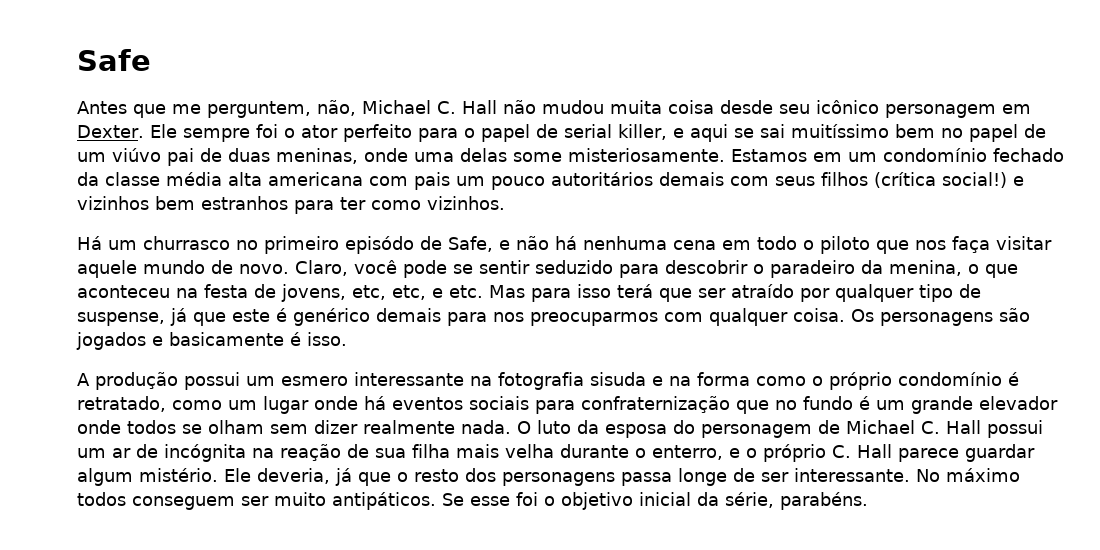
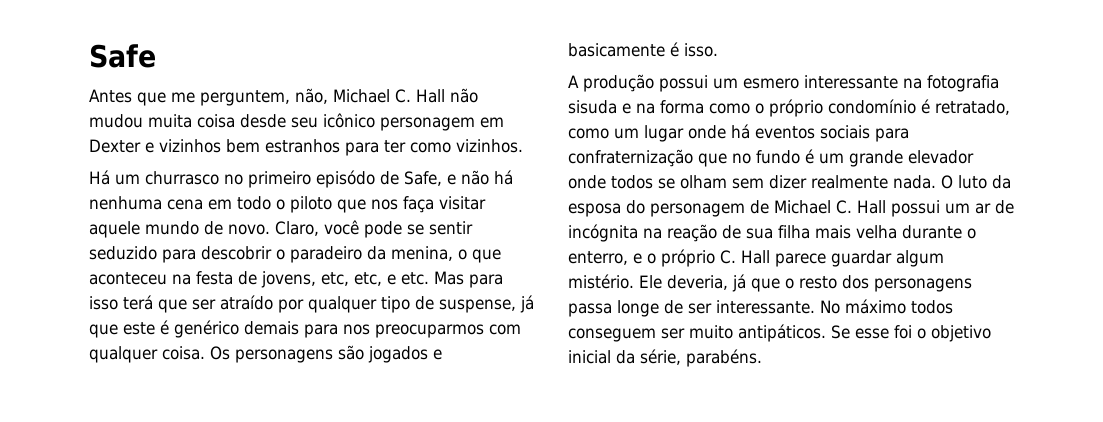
- Antes que me perguntem, não, Michael C. Hall não mudou muita coisa desde seu icônico personagem em Dexter. Ele sempre foi o ator perfeito para o papel de serial killer, e aqui se sai muitíssimo bem no papel de um viúvo pai de duas meninas, onde uma delas some misteriosamente. Estamos em um condomínio fechado da classe média alta americana com pais um pouco autoritários demais com seus filhos (crítica social!) e vizinhos bem estranhos para ter como vizinhos.
+ Antes que me perguntem, não, Michael C. Hall não mudou muita coisa desde seu icônico personagem em Dexter e vizinhos bem estranhos para ter como vizinhos.

